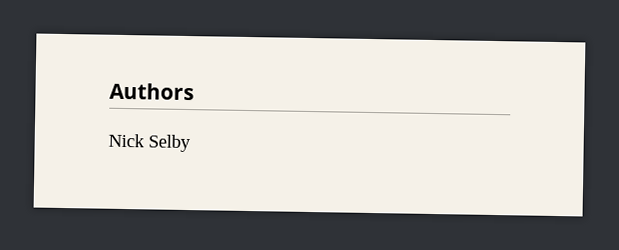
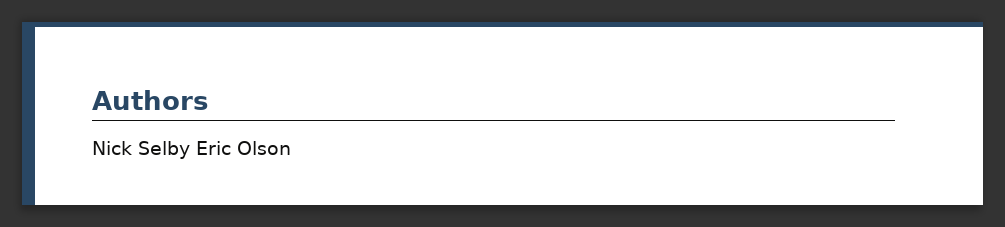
- Nick Selby
+ Nick Selby Eric Olson

